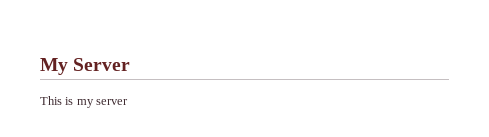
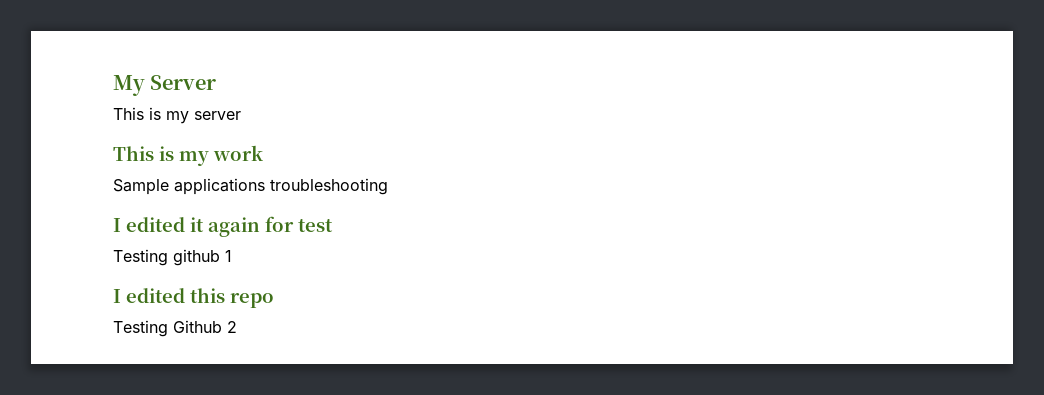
+ This is my work
+ Sample applications troubleshooting
+ I edited it again for test
+ Testing github 1
+ I edited this repo
+ Testing Github 2

